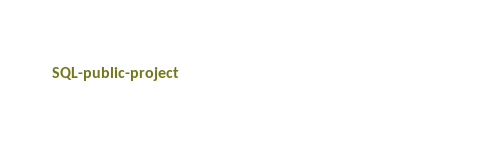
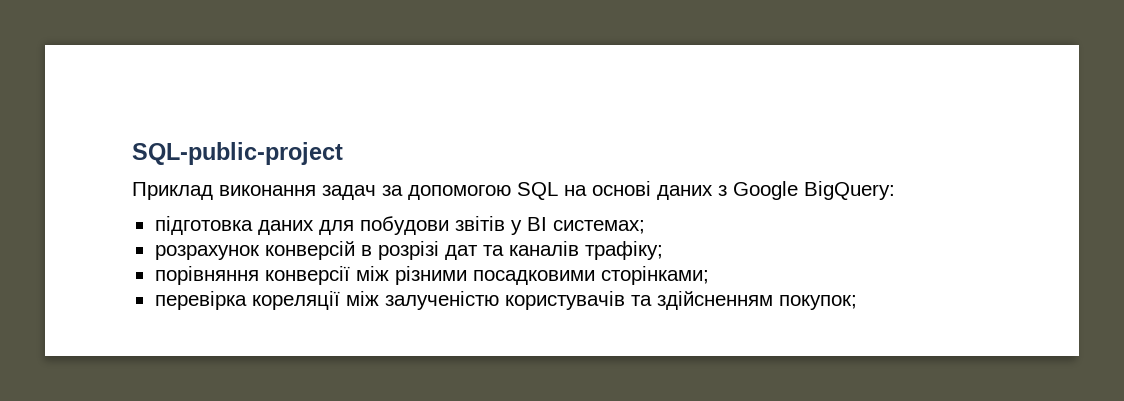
+ Приклад виконання задач за допомогою SQL на основі даних з Google BigQuery:
+ підготовка даних для побудови звітів у BI системах;
+ розрахунок конверсій в розрізі дат та каналів трафіку;
+ порівняння конверсії між різними посадковими сторінками;
+ перевірка кореляції між залученістю користувачів та здійсненням покупок;

